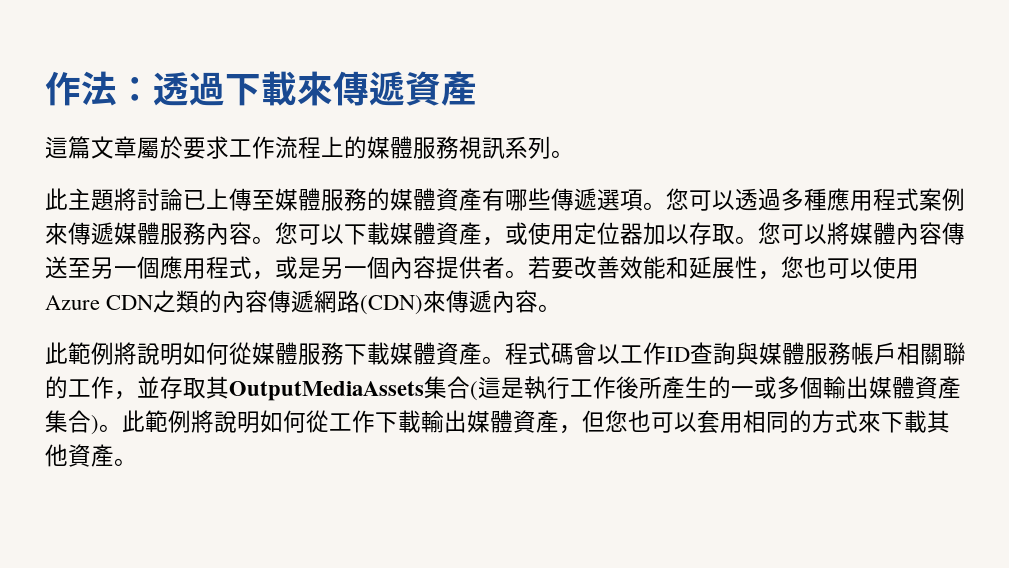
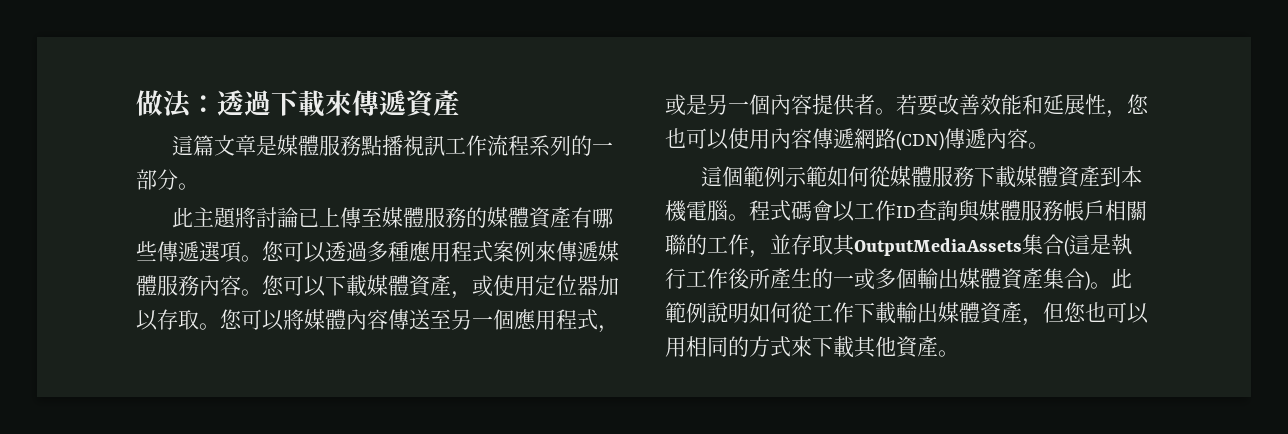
- 作法：透過下載來傳遞資產
+ 做法：透過下載來傳遞資產
- 這篇文章屬於要求工作流程上的媒體服務視訊系列。
+ 這篇文章是媒體服務點播視訊工作流程系列的一部分。
- 若要改善效能和延展性，您也可以使用Azure CDN之類的內容傳遞網路(CDN)來傳遞內容。
+ 若要改善效能和延展性，您也可以使用內容傳遞網路(CDN)傳遞內容。
- 此範例將說明如何從媒體服務下載媒體資產。
+ 這個範例示範如何從媒體服務下載媒體資產到本機電腦。
- 此範例將說明如何從工作下載輸出媒體資產，但您也可以套用相同的方式來下載其他資產。
+ 此範例說明如何從工作下載輸出媒體資產，但您也可以用相同的方式來下載其他資產。

